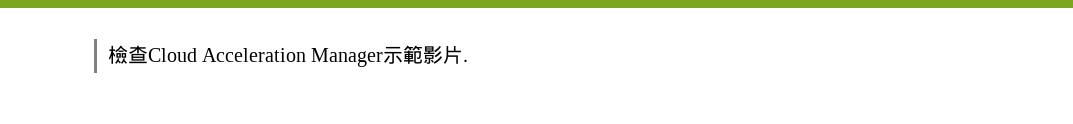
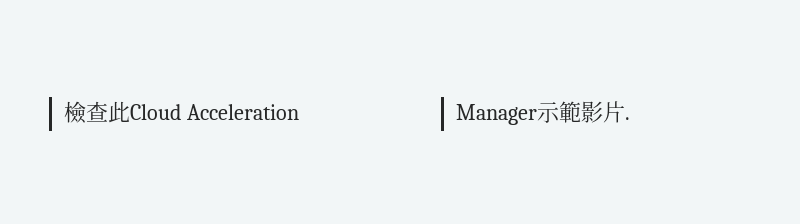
- 檢查Cloud Acceleration Manager示範影片.
+ 檢查此Cloud Acceleration Manager示範影片.

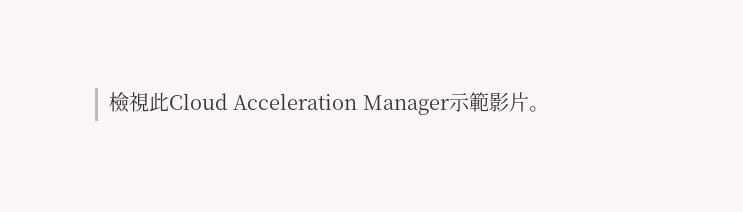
- 檢查此Cloud Acceleration Manager示範影片.
+ 檢視此Cloud Acceleration Manager示範影片。

